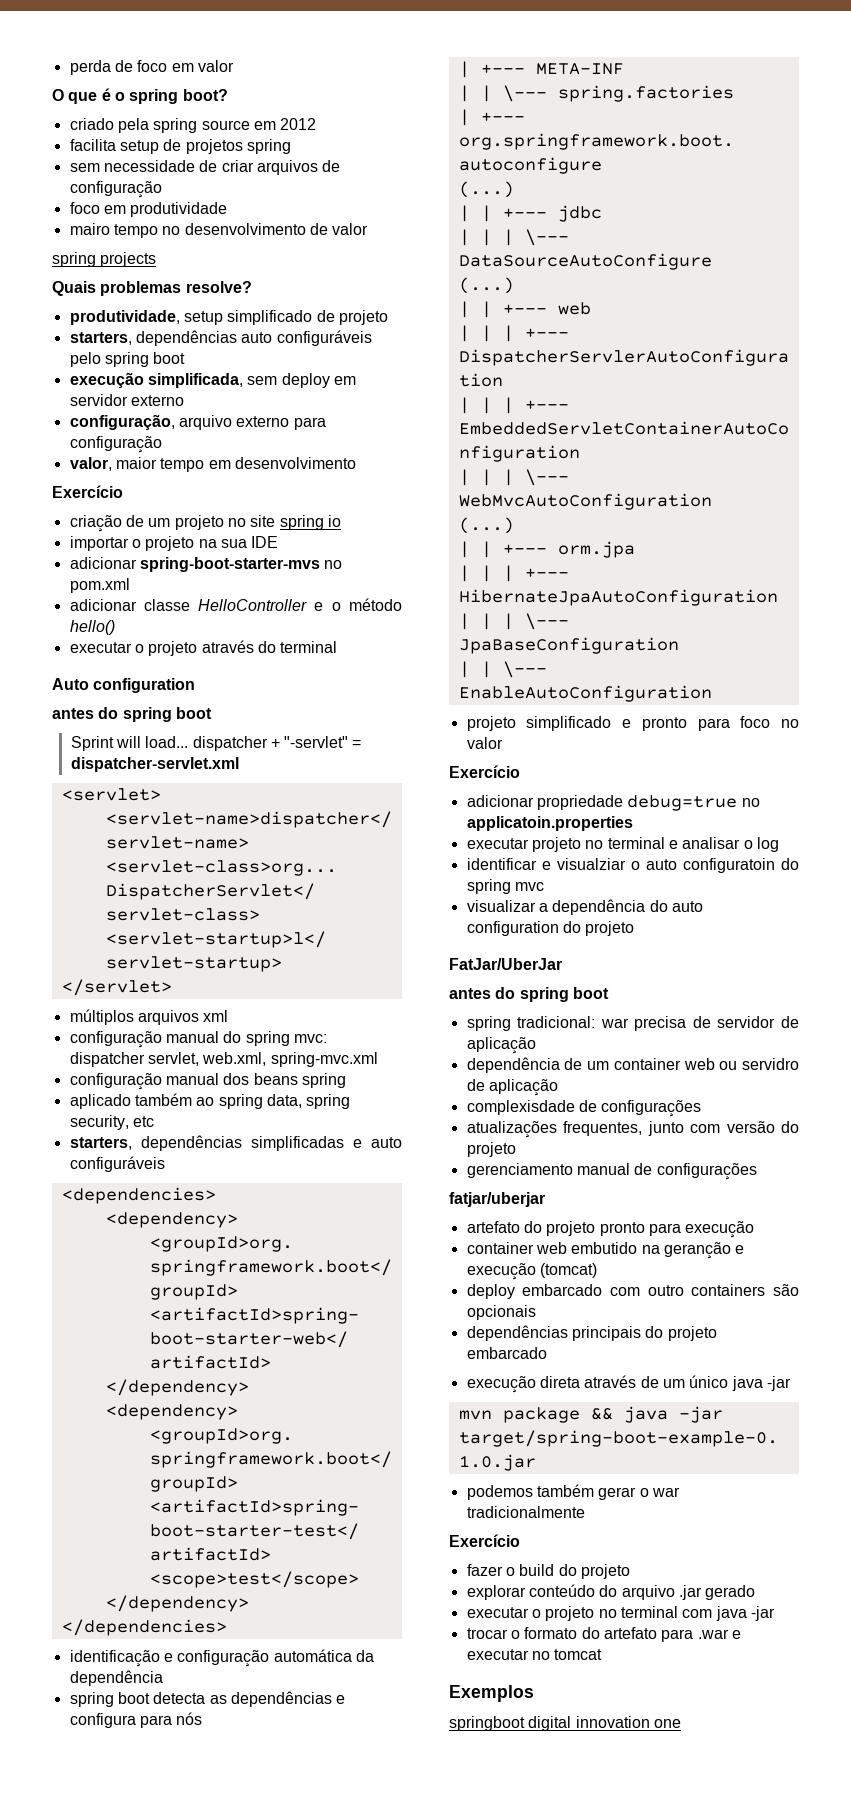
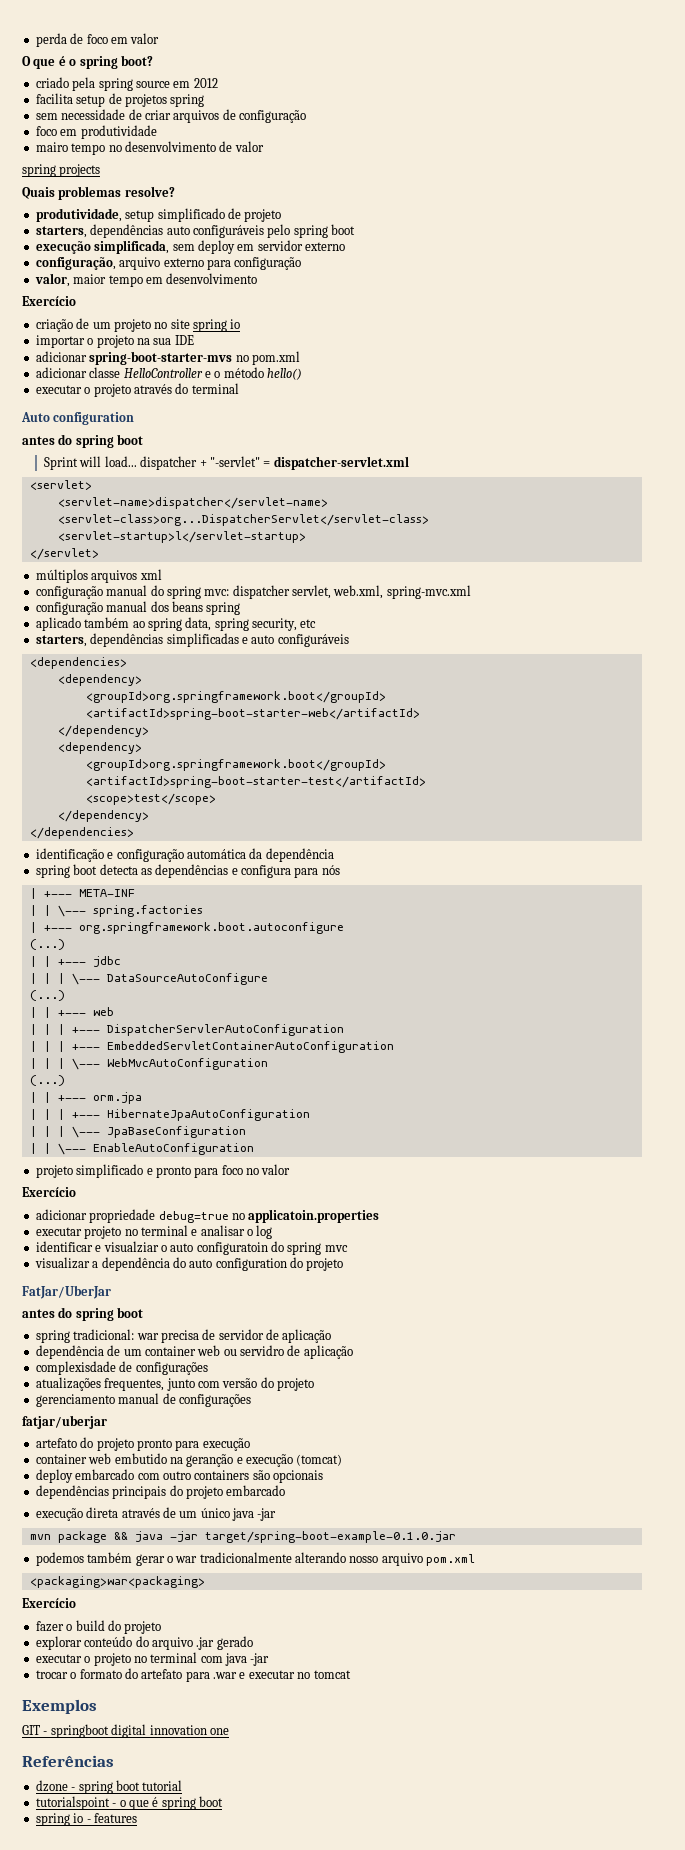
- podemos também gerar o war tradicionalmente
+ podemos também gerar o war tradicionalmente alterando nosso arquivo pom.xml
+ <packaging>war<packaging>
- springboot digital innovation one
+ GIT - springboot digital innovation one
+ Referências
+ dzone - spring boot tutorial
+ tutorialspoint - o que é spring boot
+ spring io - features

